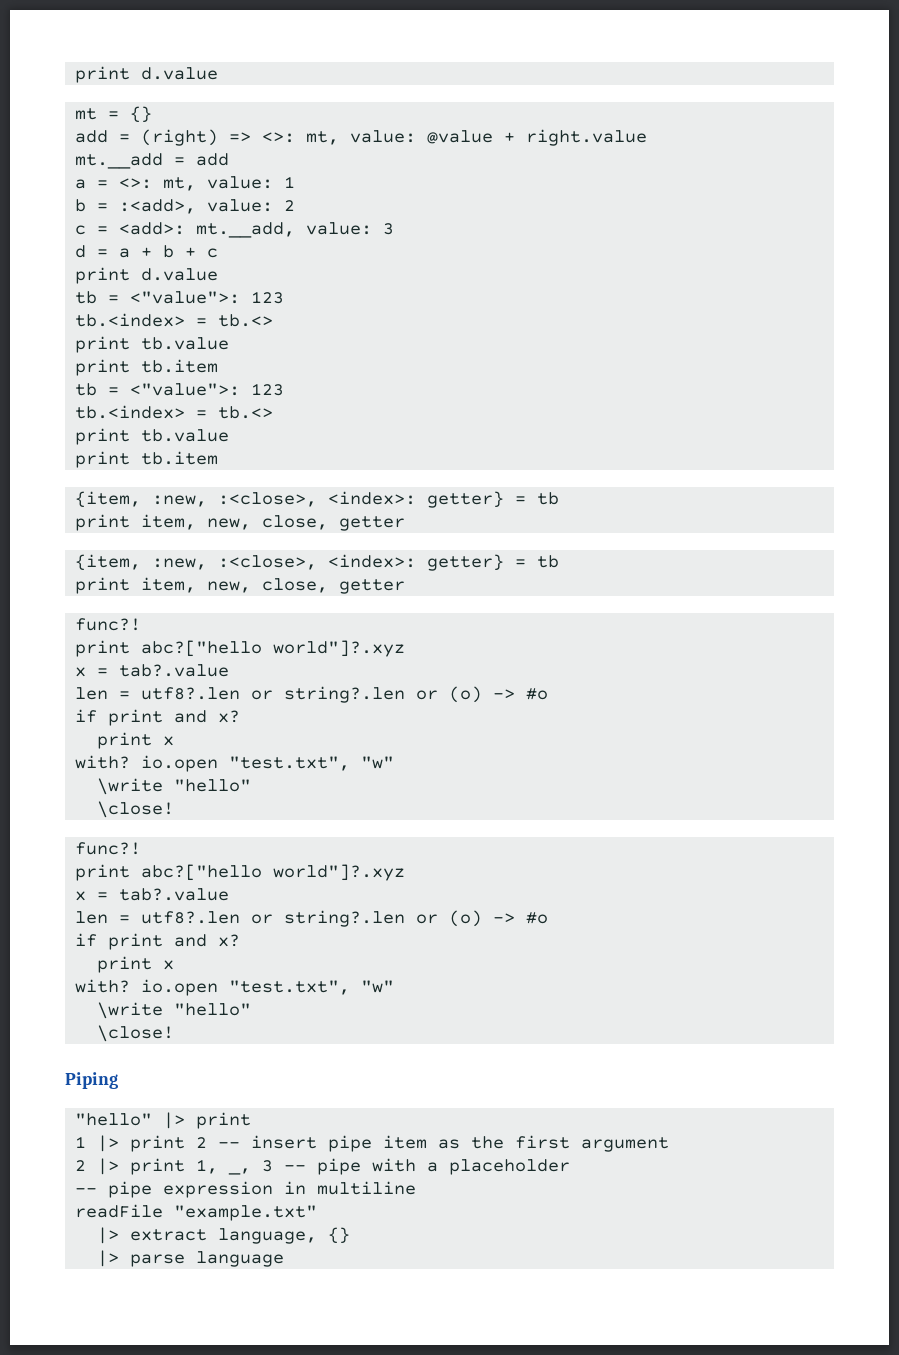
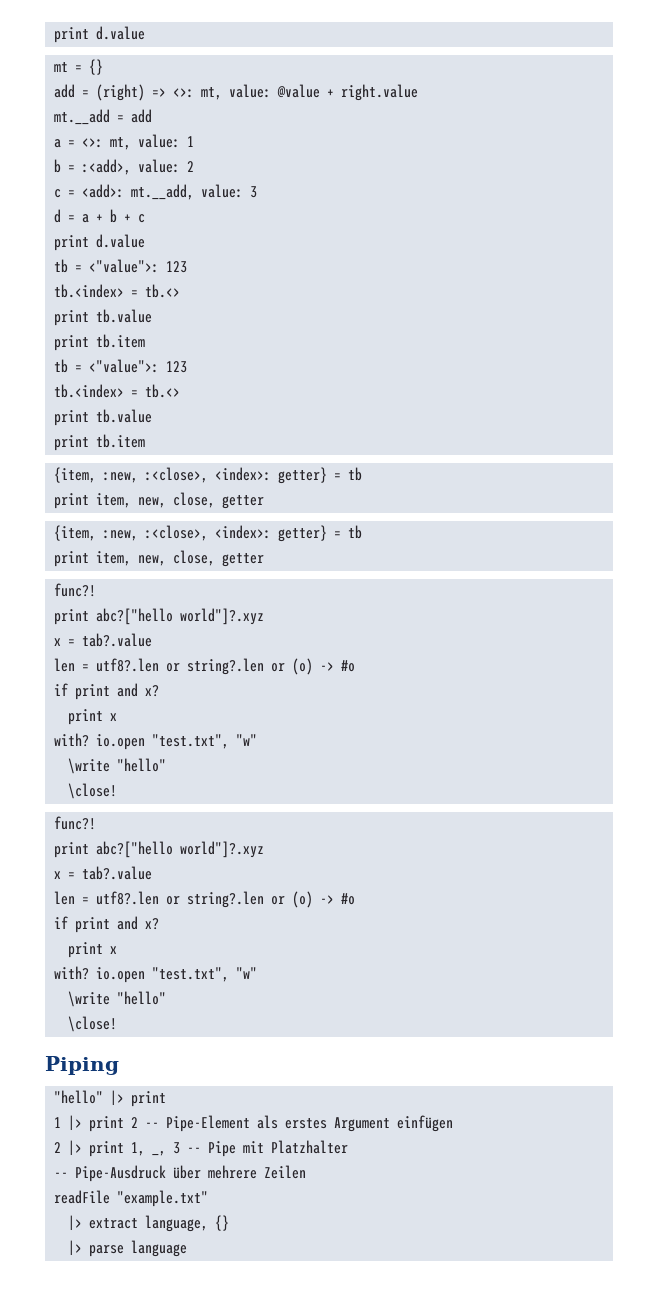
- 1 |> print 2 -- insert pipe item as the first argument
+ 1 |> print 2 -- Pipe-Element als erstes Argument einfügen
- 2 |> print 1, _, 3 -- pipe with a placeholder
- -- pipe expression in multiline
+ 2 |> print 1, _, 3 -- Pipe mit Platzhalter
+ -- Pipe-Ausdruck über mehrere Zeilen

